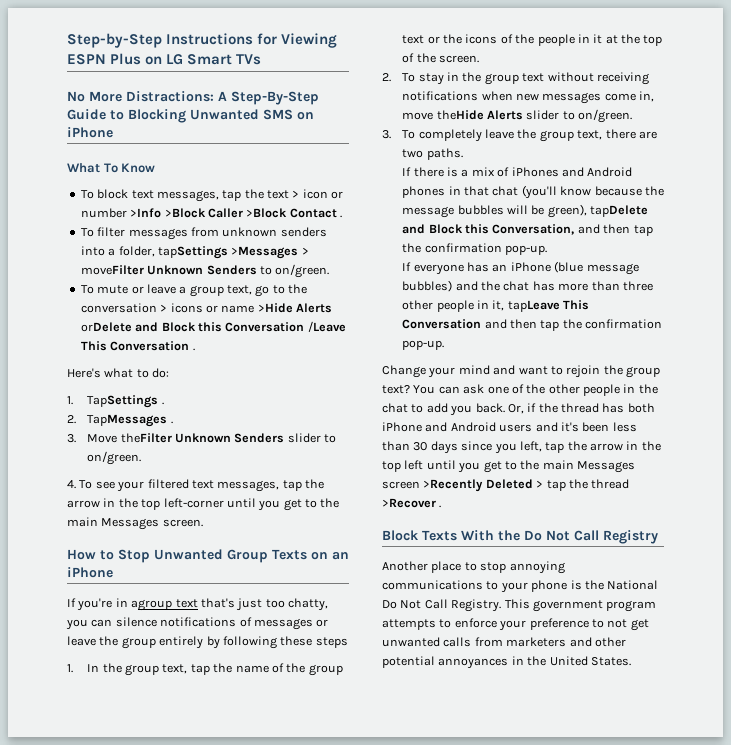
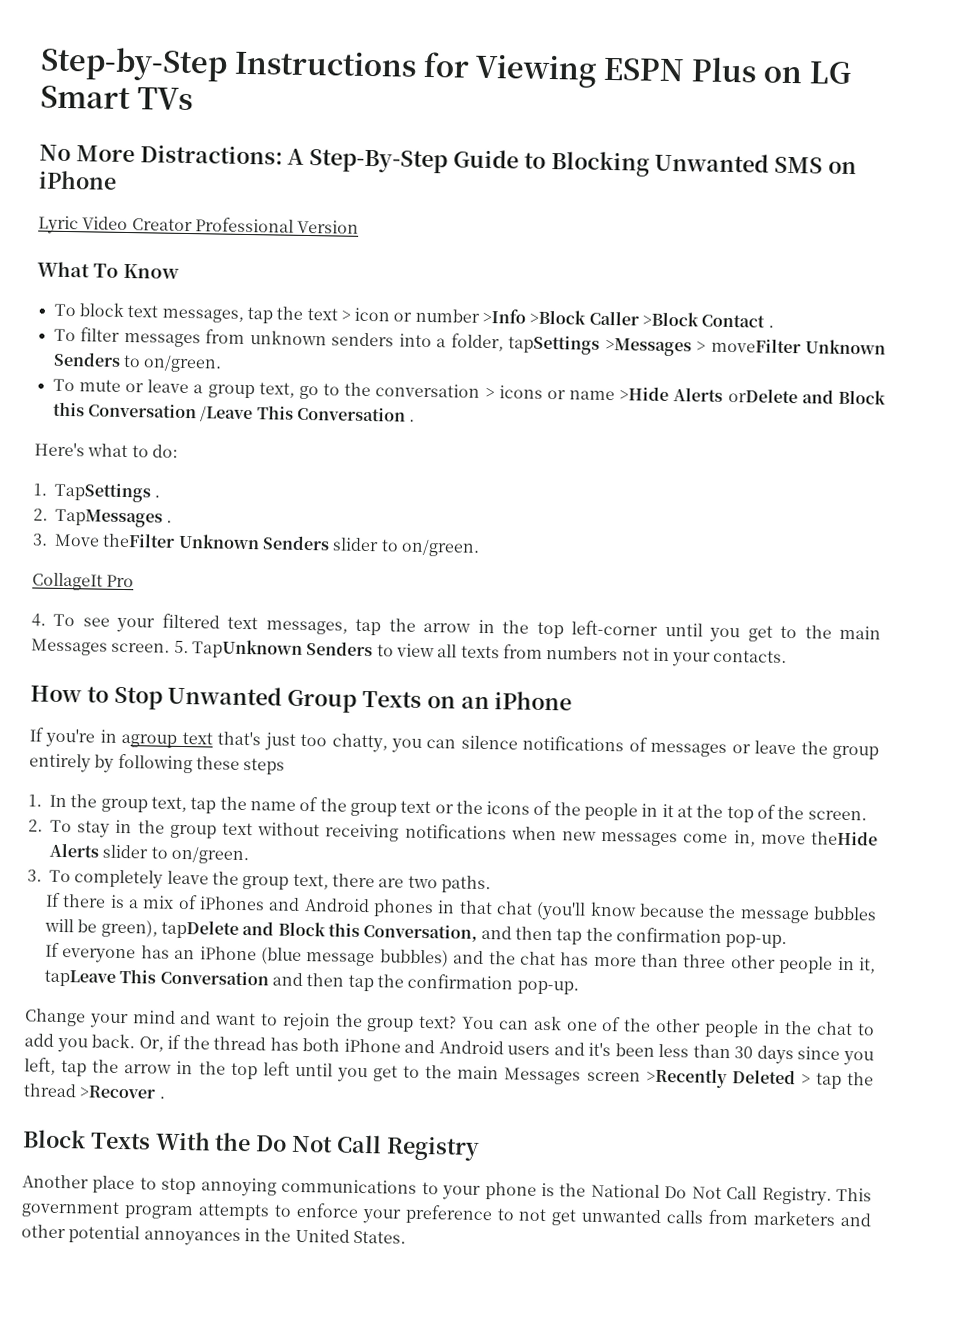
+ Lyric Video Creator Professional Version
+ CollageIt Pro
+ 5. TapUnknown Senders to view all texts from numbers not in your contacts.

